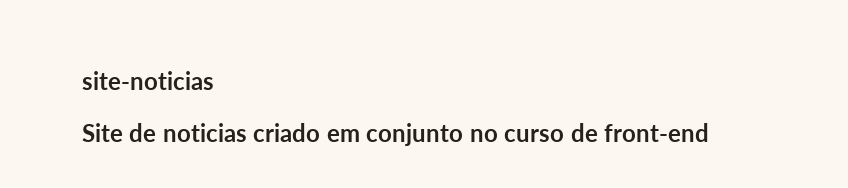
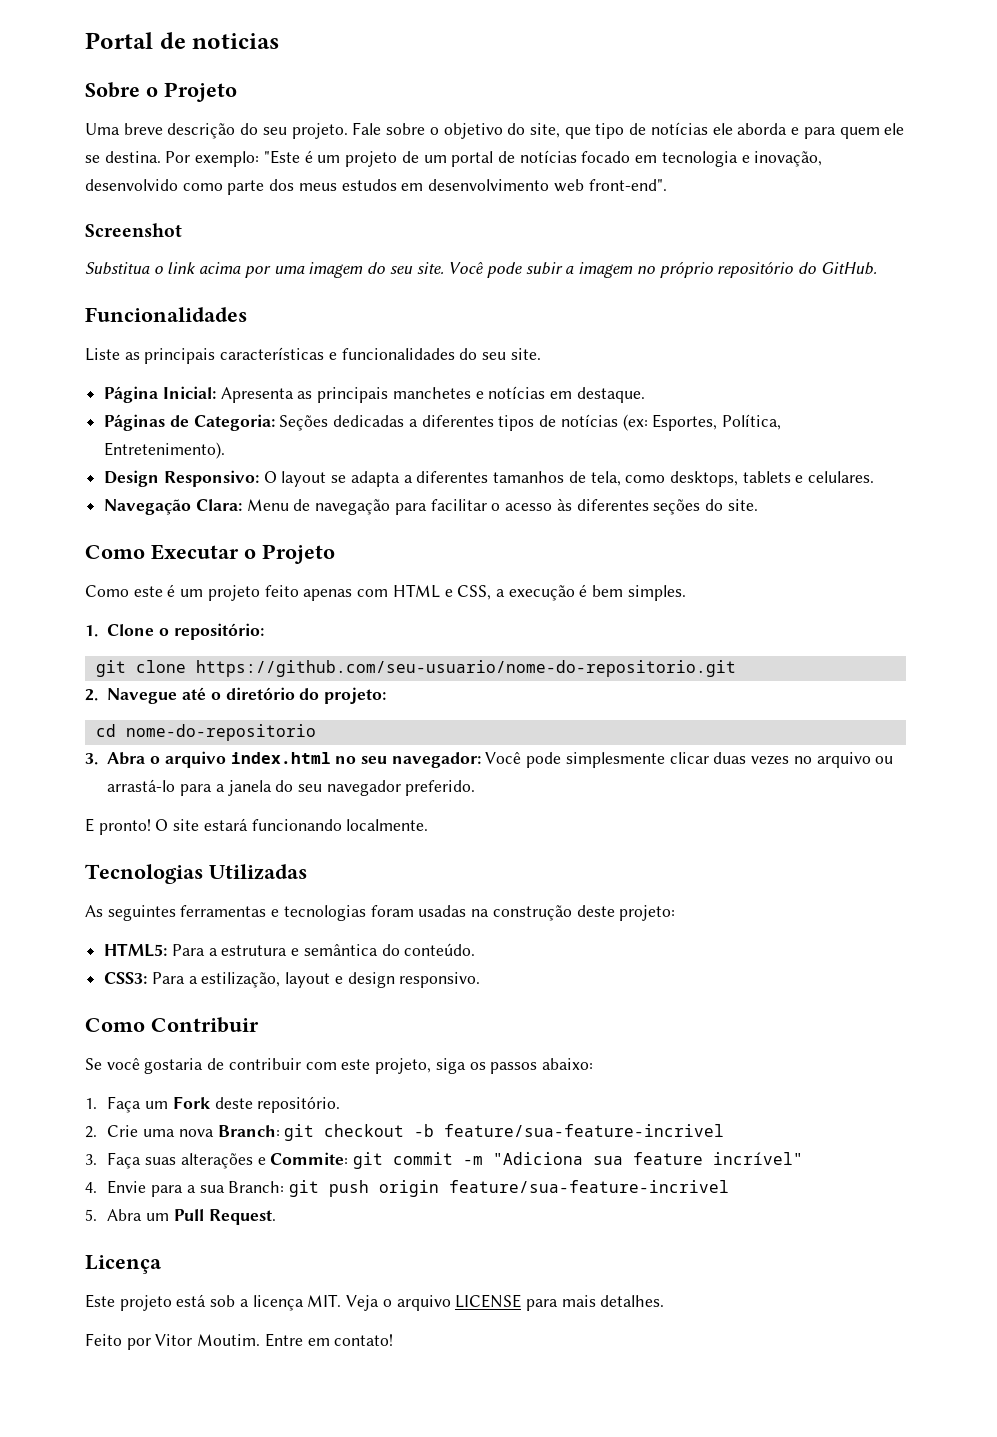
- site-noticias
- Site de noticias criado em conjunto no curso de front-end
+ Portal de noticias
+ Sobre o Projeto
+ Uma breve descrição do seu projeto. Fale sobre o objetivo do site, que tipo de notícias ele aborda e para quem ele se destina. Por exemplo: "Este é um projeto de um portal de notícias focado em tecnologia e inovação, desenvolvido como parte dos meus estudos em desenvolvimento web front-end".
+ Screenshot
+ Substitua o link acima por uma imagem do seu site. Você pode subir a imagem no próprio repositório do GitHub.
+ Funcionalidades
+ Liste as principais características e funcionalidades do seu site.
+ Página Inicial: Apresenta as principais manchetes e notícias em destaque.
+ Páginas de Categoria: Seções dedicadas a diferentes tipos de notícias (ex: Esportes, Política, Entretenimento).
+ Design Responsivo: O layout se adapta a diferentes tamanhos de tela, como desktops, tablets e celulares.
+ Navegação Clara: Menu de navegação para facilitar o acesso às diferentes seções do site.
+ Como Executar o Projeto
+ Como este é um projeto feito apenas com HTML e CSS, a execução é bem simples.
+ 1. Clone o repositório:
+ git clone https://github.com/seu-usuario/nome-do-repositorio.git
+ 2. Navegue até o diretório do projeto:
+ cd nome-do-repositorio
+ 3. Abra o arquivo index.html no seu navegador: Você pode simplesmente clicar duas vezes no arquivo ou arrastá-lo para a janela do seu navegador preferido.
+ E pronto! O site estará funcionando localmente.
+ Tecnologias Utilizadas
+ As seguintes ferramentas e tecnologias foram usadas na construção deste projeto:
+ HTML5: Para a estrutura e semântica do conteúdo.
+ CSS3: Para a estilização, layout e design responsivo.
+ Como Contribuir
+ Se você gostaria de contribuir com este projeto, siga os passos abaixo:
+ 1. Faça um Fork deste repositório.
+ 2. Crie uma nova Branch: git checkout -b feature/sua-feature-incrivel
+ 3. Faça suas alterações e Commite: git commit -m "Adiciona sua feature incrível"
+ 4. Envie para a sua Branch: git push origin feature/sua-feature-incrivel
+ 5. Abra um Pull Request.
+ Licença
+ Este projeto está sob a licença MIT. Veja o arquivo LICENSE para mais detalhes.
+ Feito por Vitor Moutim. Entre em contato!

